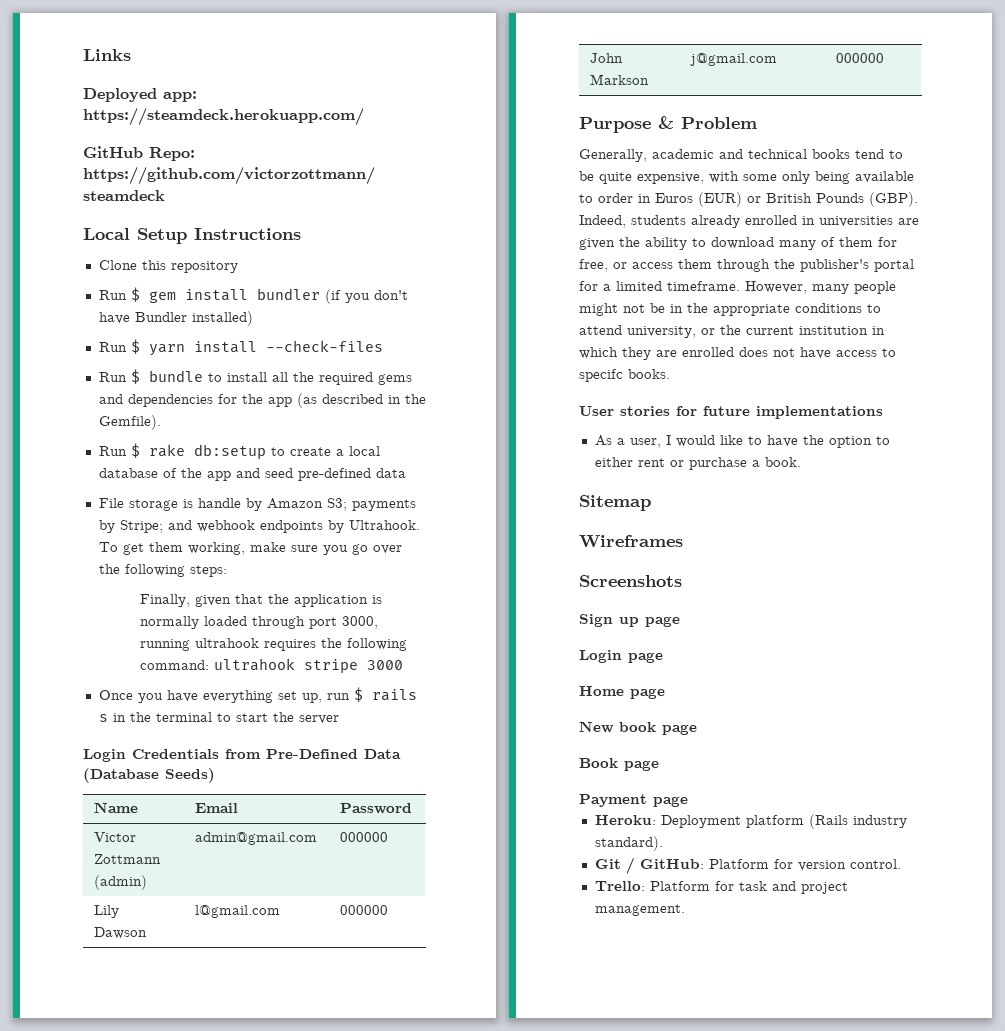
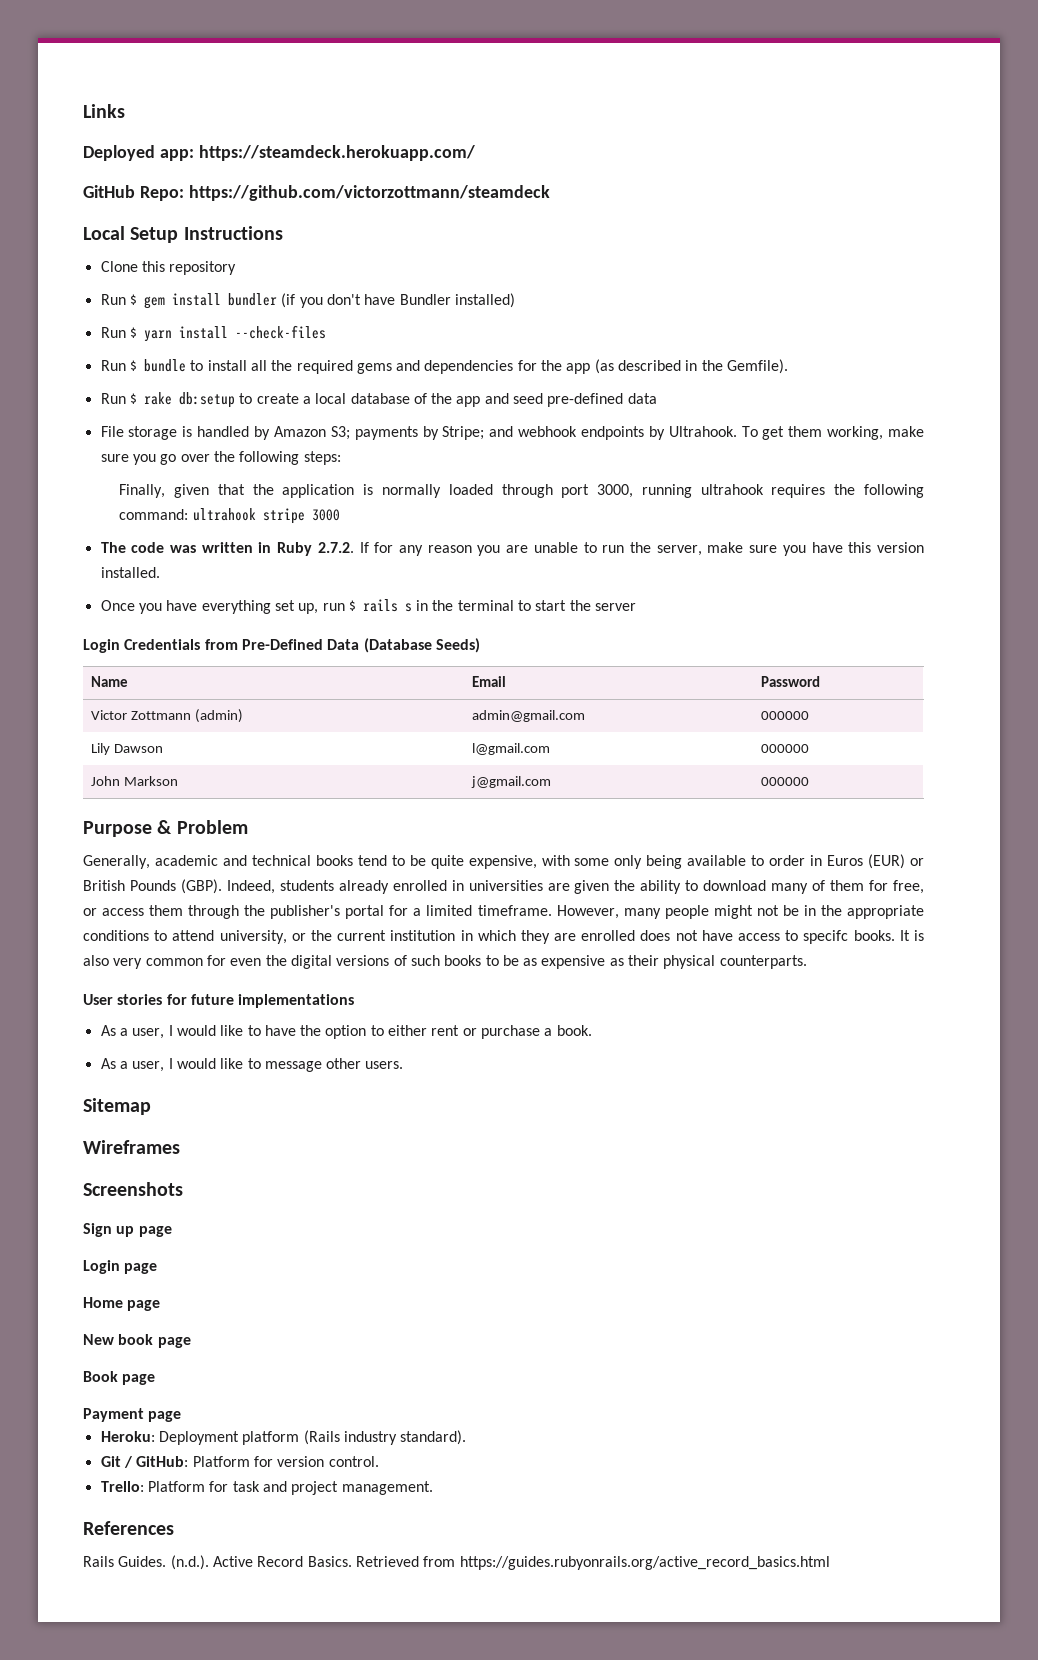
- File storage is handle by Amazon S3; payments by Stripe; and webhook endpoints by Ultrahook.
+ File storage is handled by Amazon S3; payments by Stripe; and webhook endpoints by Ultrahook.
+ The code was written in Ruby 2.7.2. If for any reason you are unable to run the server, make sure you have this version installed.
+ It is also very common for even the digital versions of such books to be as expensive as their physical counterparts.
+ As a user, I would like to message other users.
+ References
+ Rails Guides. (n.d.). Active Record Basics. Retrieved from https://guides.rubyonrails.org/active_record_basics.html

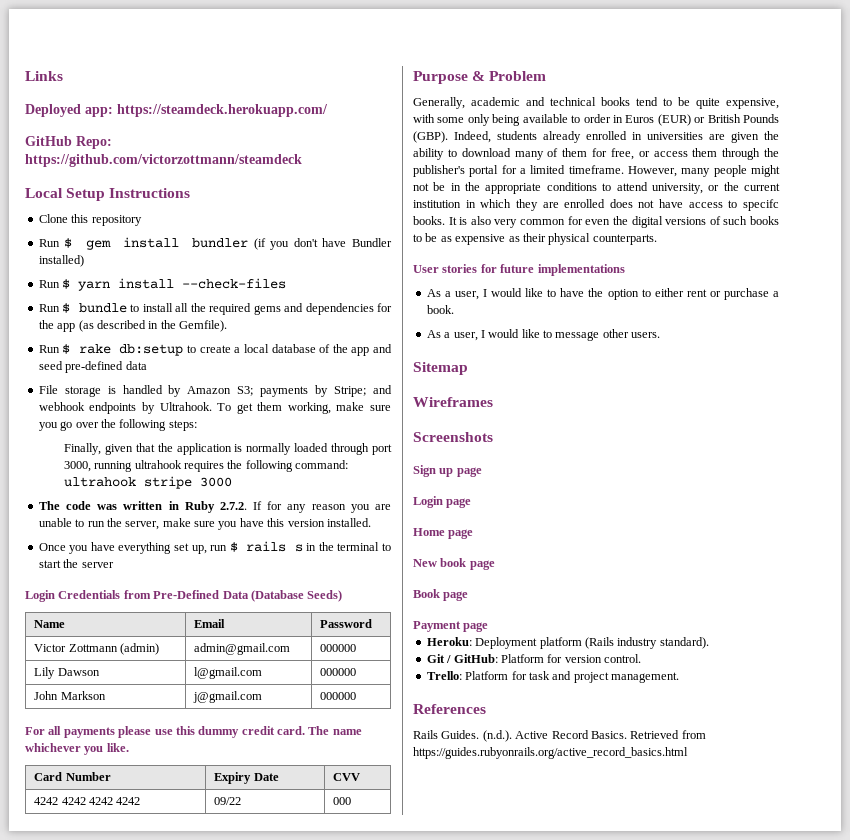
+ For all payments please use this dummy credit card. The name whichever you like.
+ Card Number | Expiry Date | CVV
+ 4242 4242 4242 4242 | 09/22 | 000

